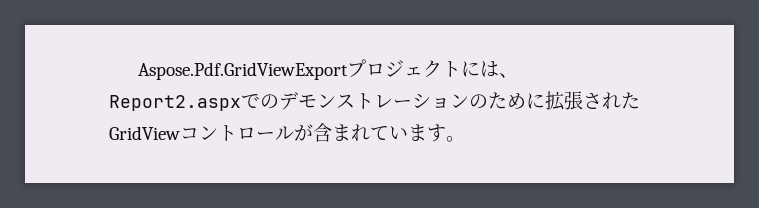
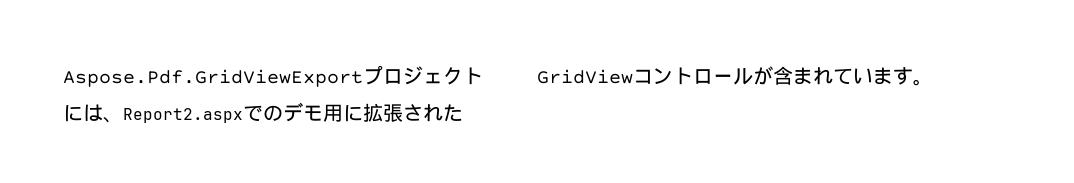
- Aspose.Pdf.GridViewExportプロジェクトには、Report2.aspxでのデモンストレーションのために拡張されたGridViewコントロールが含まれています。
+ Aspose.Pdf.GridViewExportプロジェクトには、Report2.aspxでのデモ用に拡張されたGridViewコントロールが含まれています。

